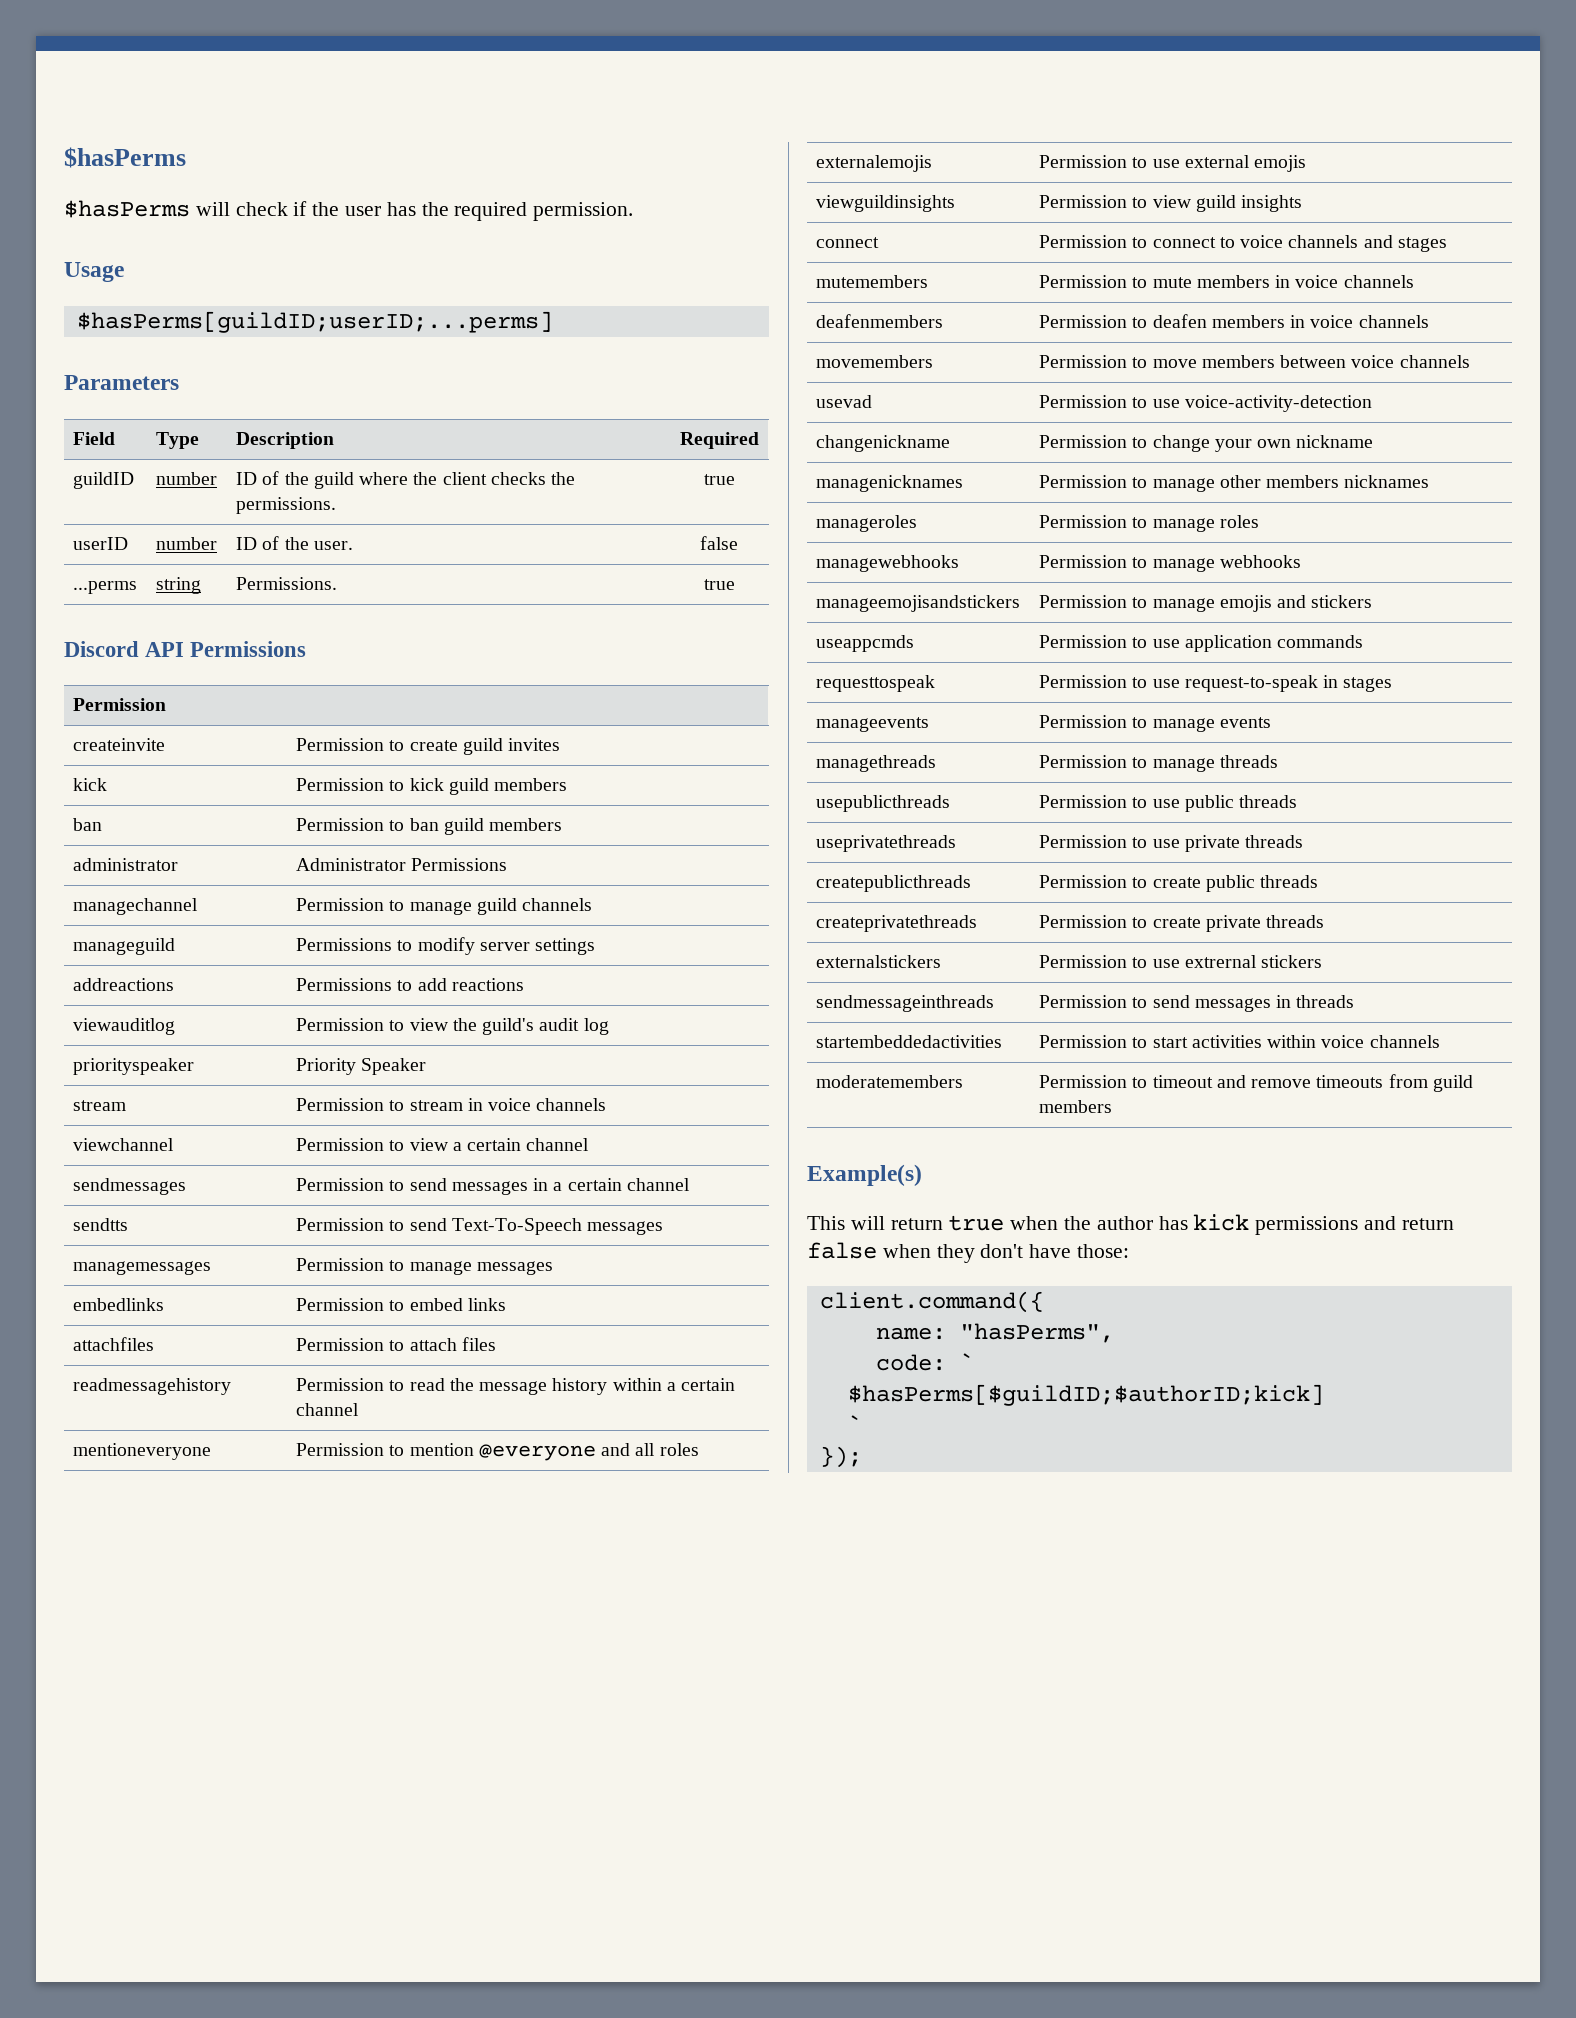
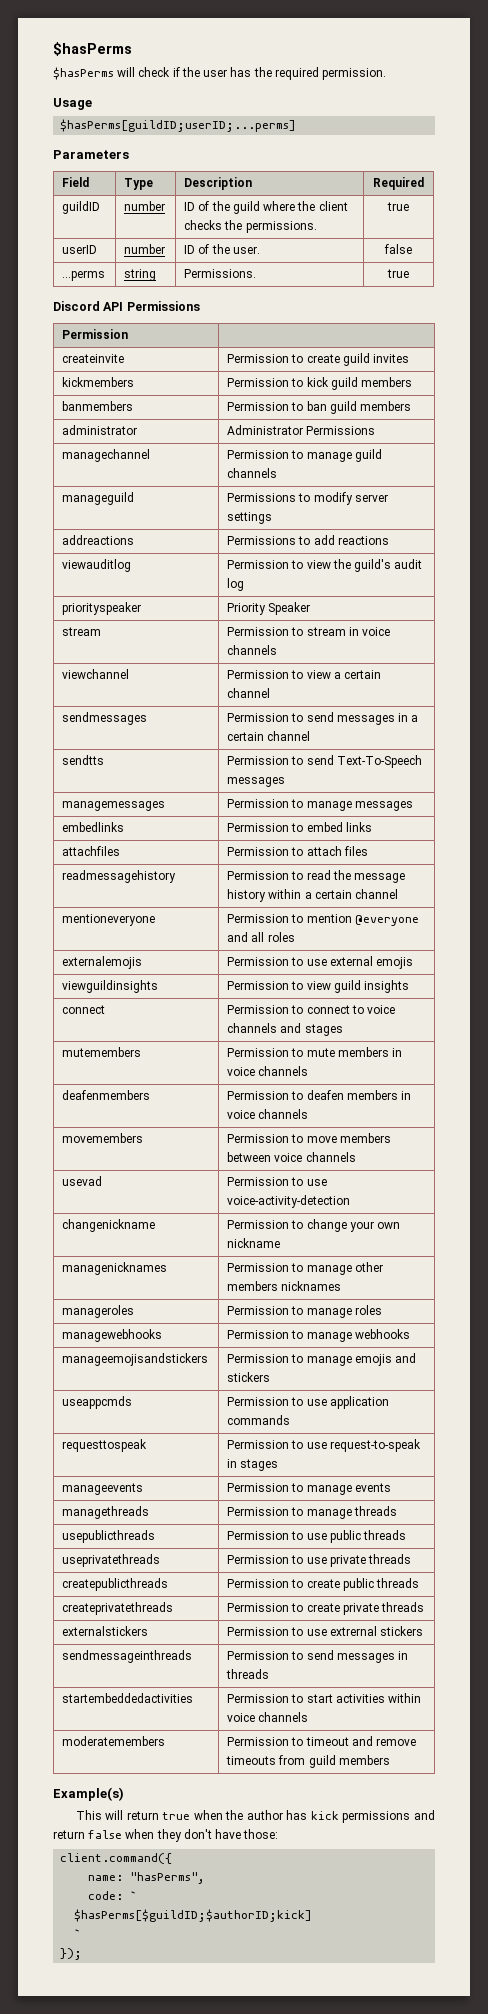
- kick | Permission to kick guild members
+ kickmembers | Permission to kick guild members
- ban | Permission to ban guild members
+ banmembers | Permission to ban guild members

